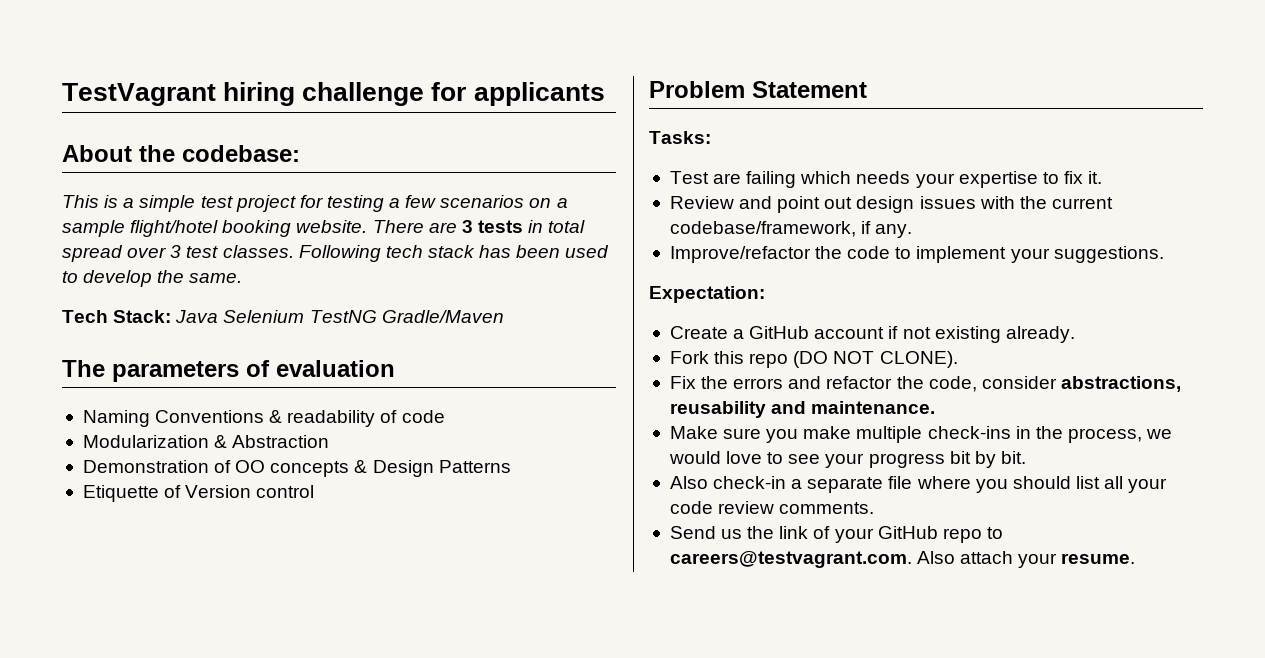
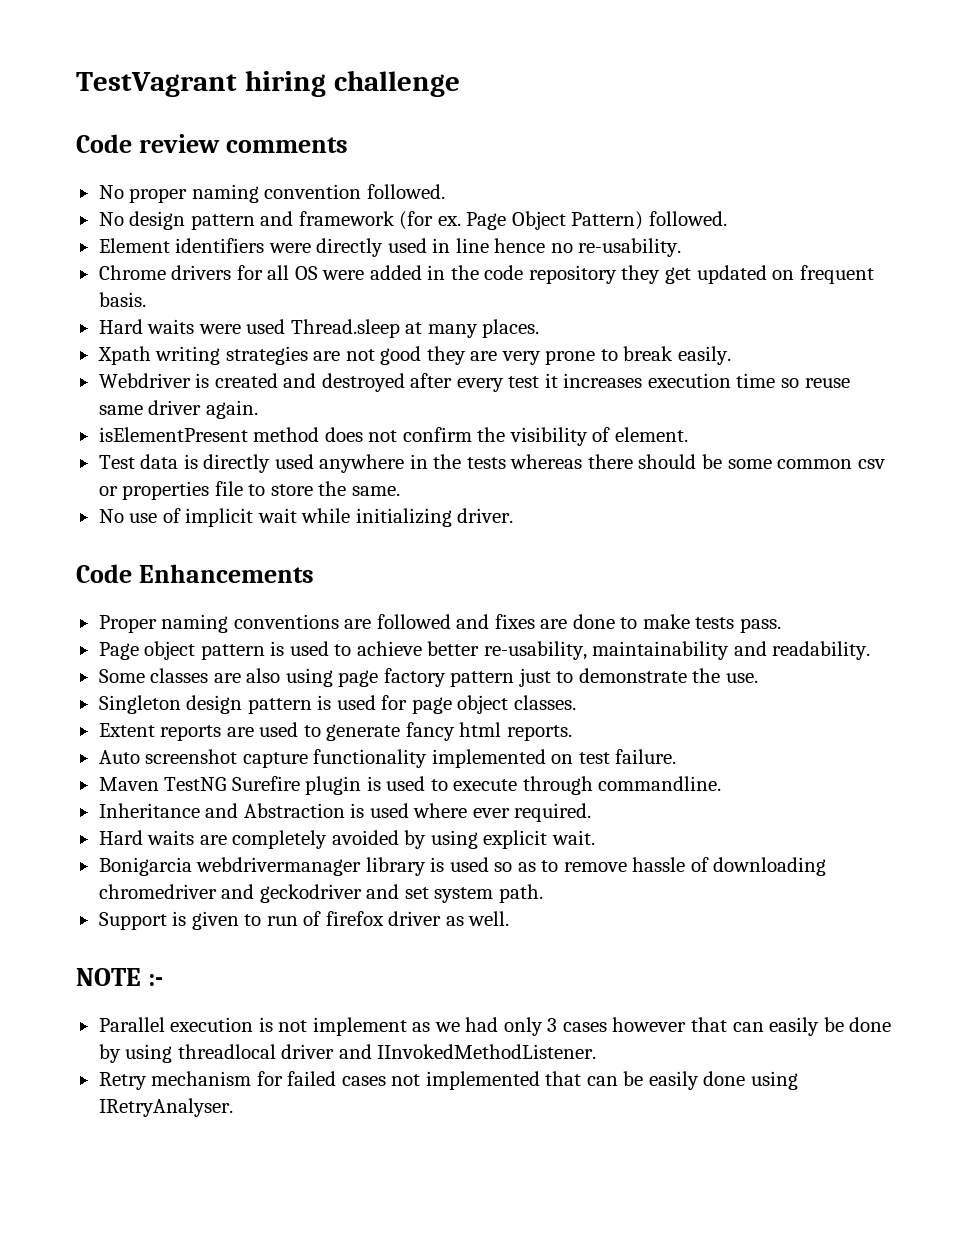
- TestVagrant hiring challenge for applicants
- About the codebase:
- This is a simple test project for testing a few scenarios on a sample flight/hotel booking website. There are 3 tests in total spread over 3 test classes. Following tech stack has been used to develop the same.
- Tech Stack: Java Selenium TestNG Gradle/Maven
- The parameters of evaluation
- Naming Conventions & readability of code
- Modularization & Abstraction
- Demonstration of OO concepts & Design Patterns
- Etiquette of Version control
- Problem Statement
- Tasks:
- Test are failing which needs your expertise to fix it.
- Review and point out design issues with the current codebase/framework, if any.
- Improve/refactor the code to implement your suggestions.
- Expectation:
- Create a GitHub account if not existing already.
- Fork this repo (DO NOT CLONE).
- Fix the errors and refactor the code, consider abstractions, reusability and maintenance.
- Make sure you make multiple check-ins in the process, we would love to see your progress bit by bit.
- Also check-in a separate file where you should list all your code review comments.
- Send us the link of your GitHub repo to careers@testvagrant.com. Also attach your resume.
+ TestVagrant hiring challenge
+ Code review comments
+ No proper naming convention followed.
+ No design pattern and framework (for ex. Page Object Pattern) followed.
+ Element identifiers were directly used in line hence no re-usability.
+ Chrome drivers for all OS were added in the code repository they get updated on frequent basis.
+ Hard waits were used Thread.sleep at many places.
+ Xpath writing strategies are not good they are very prone to break easily.
+ Webdriver is created and destroyed after every test it increases execution time so reuse same driver again.
+ isElementPresent method does not confirm the visibility of element.
+ Test data is directly used anywhere in the tests whereas there should be some common csv or properties file to store the same.
+ No use of implicit wait while initializing driver.
+ Code Enhancements
+ Proper naming conventions are followed and fixes are done to make tests pass.
+ Page object pattern is used to achieve better re-usability, maintainability and readability.
+ Some classes are also using page factory pattern just to demonstrate the use.
+ Singleton design pattern is used for page object classes.
+ Extent reports are used to generate fancy html reports.
+ Auto screenshot capture functionality implemented on test failure.
+ Maven TestNG Surefire plugin is used to execute through commandline.
+ Inheritance and Abstraction is used where ever required.
+ Hard waits are completely avoided by using explicit wait.
+ Bonigarcia webdrivermanager library is used so as to remove hassle of downloading chromedriver and geckodriver and set system path.
+ Support is given to run of firefox driver as well.
+ NOTE :-
+ Parallel execution is not implement as we had only 3 cases however that can easily be done by using threadlocal driver and IInvokedMethodListener.
+ Retry mechanism for failed cases not implemented that can be easily done using IRetryAnalyser.

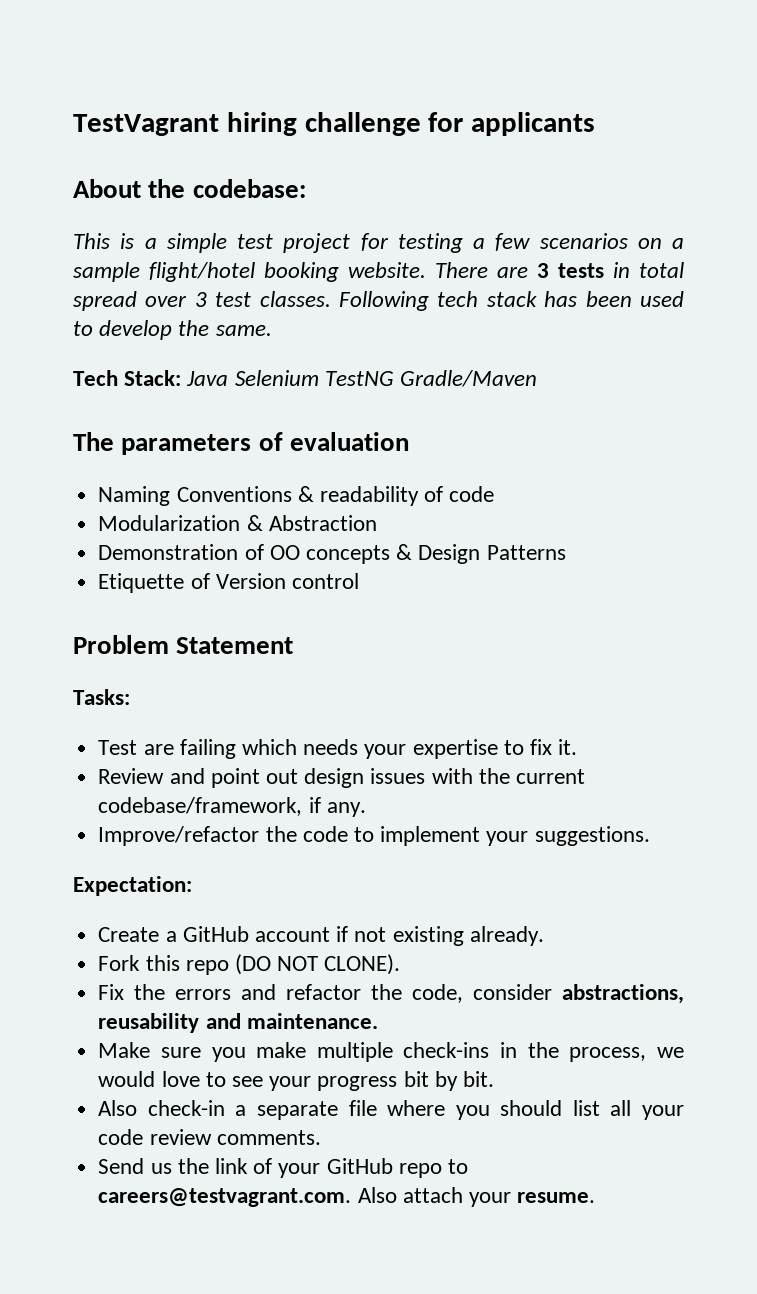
- TestVagrant hiring challenge
- Code review comments
- No proper naming convention followed.
- No design pattern and framework (for ex. Page Object Pattern) followed.
- Element identifiers were directly used in line hence no re-usability.
- Chrome drivers for all OS were added in the code repository they get updated on frequent basis.
- Hard waits were used Thread.sleep at many places.
- Xpath writing strategies are not good they are very prone to break easily.
- Webdriver is created and destroyed after every test it increases execution time so reuse same driver again.
- isElementPresent method does not confirm the visibility of element.
- Test data is directly used anywhere in the tests whereas there should be some common csv or properties file to store the same.
- No use of implicit wait while initializing driver.
- Code Enhancements
- Proper naming conventions are followed and fixes are done to make tests pass.
- Page object pattern is used to achieve better re-usability, maintainability and readability.
- Some classes are also using page factory pattern just to demonstrate the use.
- Singleton design pattern is used for page object classes.
- Extent reports are used to generate fancy html reports.
- Auto screenshot capture functionality implemented on test failure.
- Maven TestNG Surefire plugin is used to execute through commandline.
- Inheritance and Abstraction is used where ever required.
- Hard waits are completely avoided by using explicit wait.
- Bonigarcia webdrivermanager library is used so as to remove hassle of downloading chromedriver and geckodriver and set system path.
- Support is given to run of firefox driver as well.
- NOTE :-
- Parallel execution is not implement as we had only 3 cases however that can easily be done by using threadlocal driver and IInvokedMethodListener.
- Retry mechanism for failed cases not implemented that can be easily done using IRetryAnalyser.
+ TestVagrant hiring challenge for applicants
+ About the codebase:
+ This is a simple test project for testing a few scenarios on a sample flight/hotel booking website. There are 3 tests in total spread over 3 test classes. Following tech stack has been used to develop the same.
+ Tech Stack: Java Selenium TestNG Gradle/Maven
+ The parameters of evaluation
+ Naming Conventions & readability of code
+ Modularization & Abstraction
+ Demonstration of OO concepts & Design Patterns
+ Etiquette of Version control
+ Problem Statement
+ Tasks:
+ Test are failing which needs your expertise to fix it.
+ Review and point out design issues with the current codebase/framework, if any.
+ Improve/refactor the code to implement your suggestions.
+ Expectation:
+ Create a GitHub account if not existing already.
+ Fork this repo (DO NOT CLONE).
+ Fix the errors and refactor the code, consider abstractions, reusability and maintenance.
+ Make sure you make multiple check-ins in the process, we would love to see your progress bit by bit.
+ Also check-in a separate file where you should list all your code review comments.
+ Send us the link of your GitHub repo to careers@testvagrant.com. Also attach your resume.

